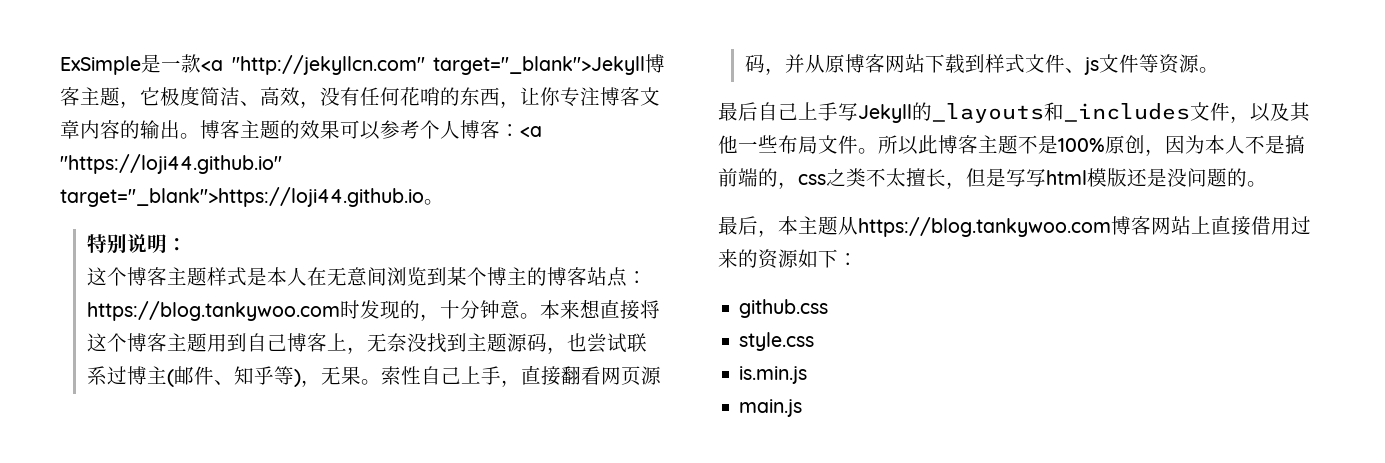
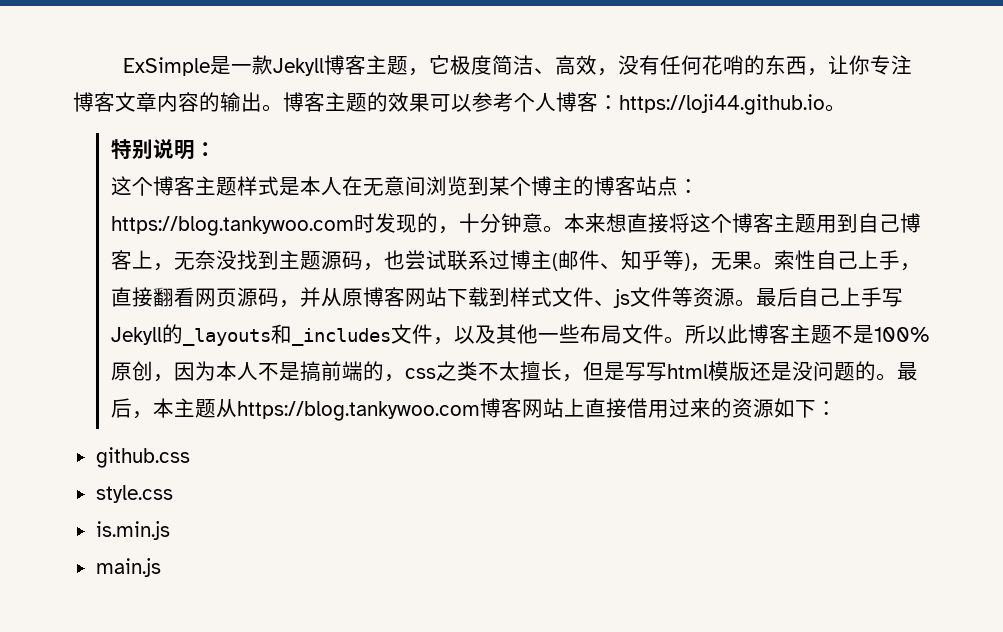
- ExSimple是一款<a "http://jekyllcn.com" target="_blank">Jekyll博客主题，它极度简洁、高效，没有任何花哨的东西，让你专注博客文章内容的输出。
+ ExSimple是一款Jekyll博客主题，它极度简洁、高效，没有任何花哨的东西，让你专注博客文章内容的输出。
- 博客主题的效果可以参考个人博客：<a "https://loji44.github.io" target="_blank">https://loji44.github.io。
+ 博客主题的效果可以参考个人博客：https://loji44.github.io。
- 索性自己上手，直接翻看网页源码，并从原博客网站下载到样式文件、js文件等资源。
- 最后自己上手写Jekyll的_layouts和_includes文件，以及其他一些布局文件。
+ 索性自己上手，直接翻看网页源码，并从原博客网站下载到样式文件、js文件等资源。最后自己上手写Jekyll的_layouts和_includes文件，以及其他一些布局文件。
- 所以此博客主题不是100%原创，因为本人不是搞前端的，css之类不太擅长，但是写写html模版还是没问题的。
- 最后，本主题从https://blog.tankywoo.com博客网站上直接借用过来的资源如下：
+ 所以此博客主题不是100%原创，因为本人不是搞前端的，css之类不太擅长，但是写写html模版还是没问题的。最后，本主题从https://blog.tankywoo.com博客网站上直接借用过来的资源如下：

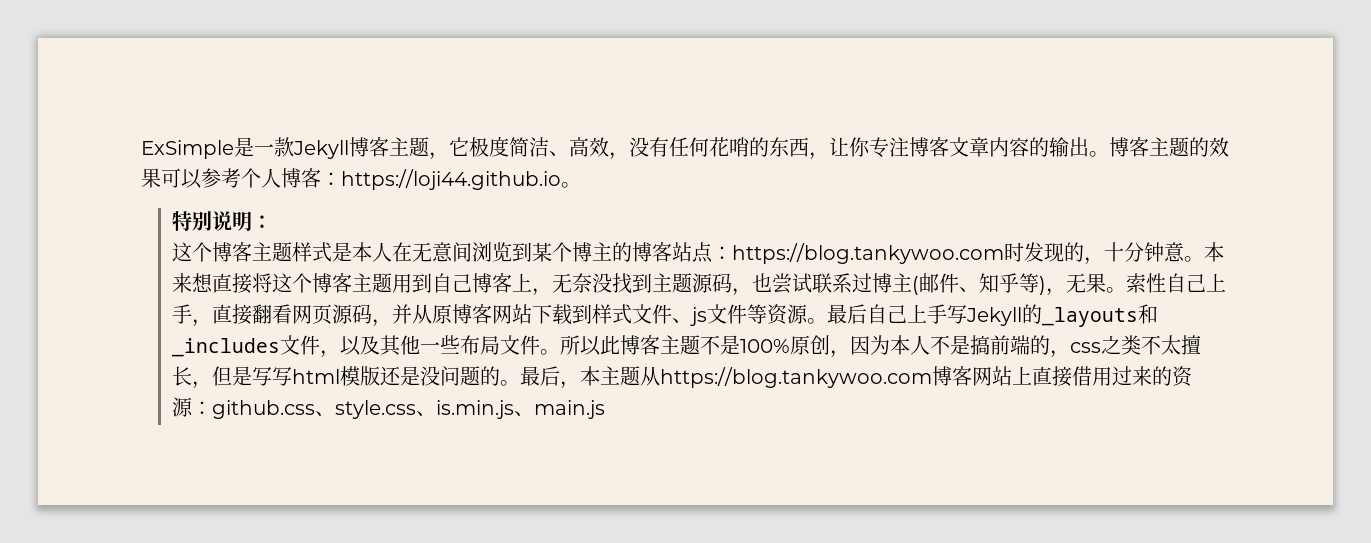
- 最后，本主题从https://blog.tankywoo.com博客网站上直接借用过来的资源如下：
- github.css
- style.css
- is.min.js
- main.js
+ 最后，本主题从https://blog.tankywoo.com博客网站上直接借用过来的资源：github.css、style.css、is.min.js、main.js

